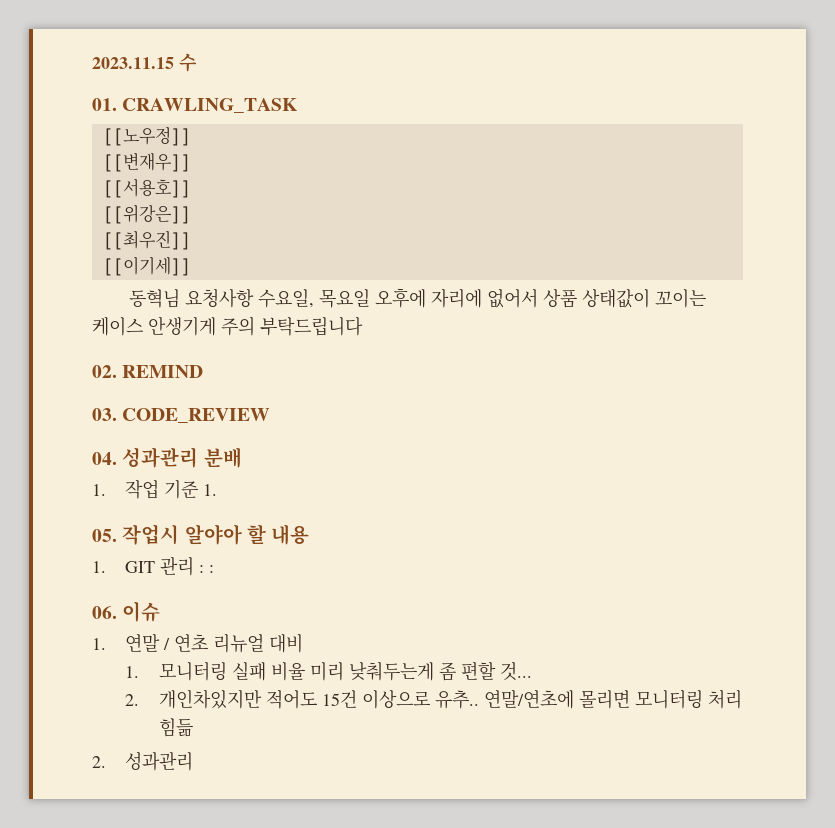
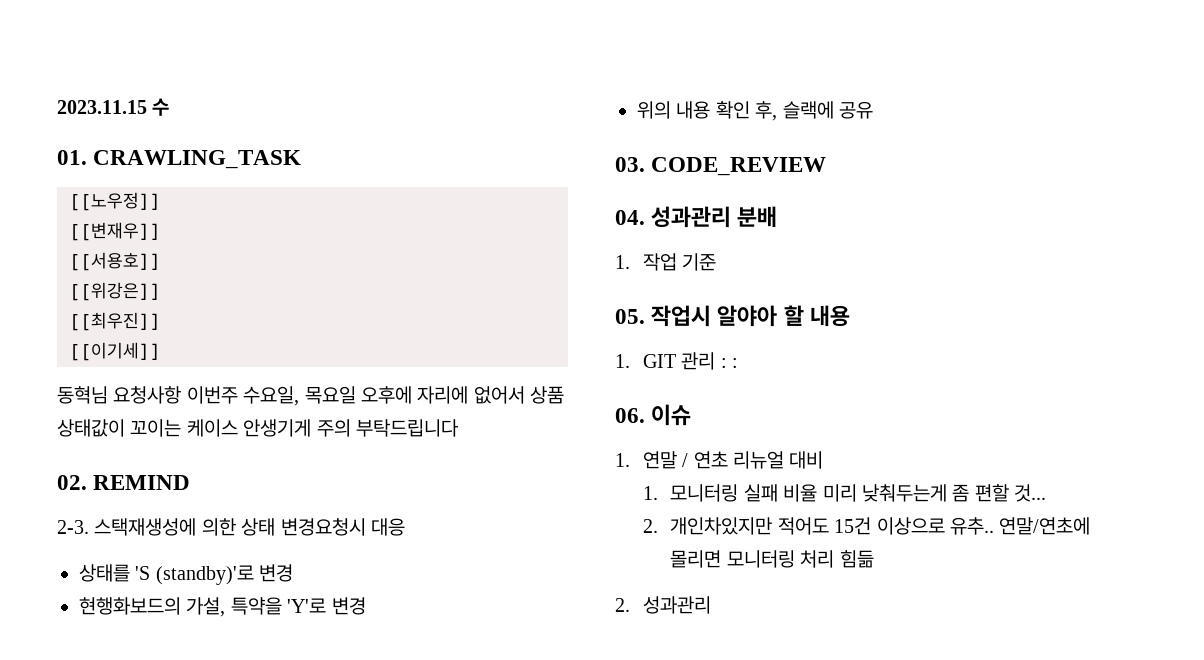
- 동혁님 요청사항 수요일, 목요일 오후에 자리에 없어서 상품 상태값이 꼬이는 케이스 안생기게 주의 부탁드립니다
+ 동혁님 요청사항 이번주 수요일, 목요일 오후에 자리에 없어서 상품 상태값이 꼬이는 케이스 안생기게 주의 부탁드립니다
+ 2-3. 스택재생성에 의한 상태 변경요청시 대응
+ 상태를 'S (standby)'로 변경
+ 현행화보드의 가설, 특약을 'Y'로 변경
+ 위의 내용 확인 후, 슬랙에 공유
- 1. 작업 기준 1.
+ 1. 작업 기준

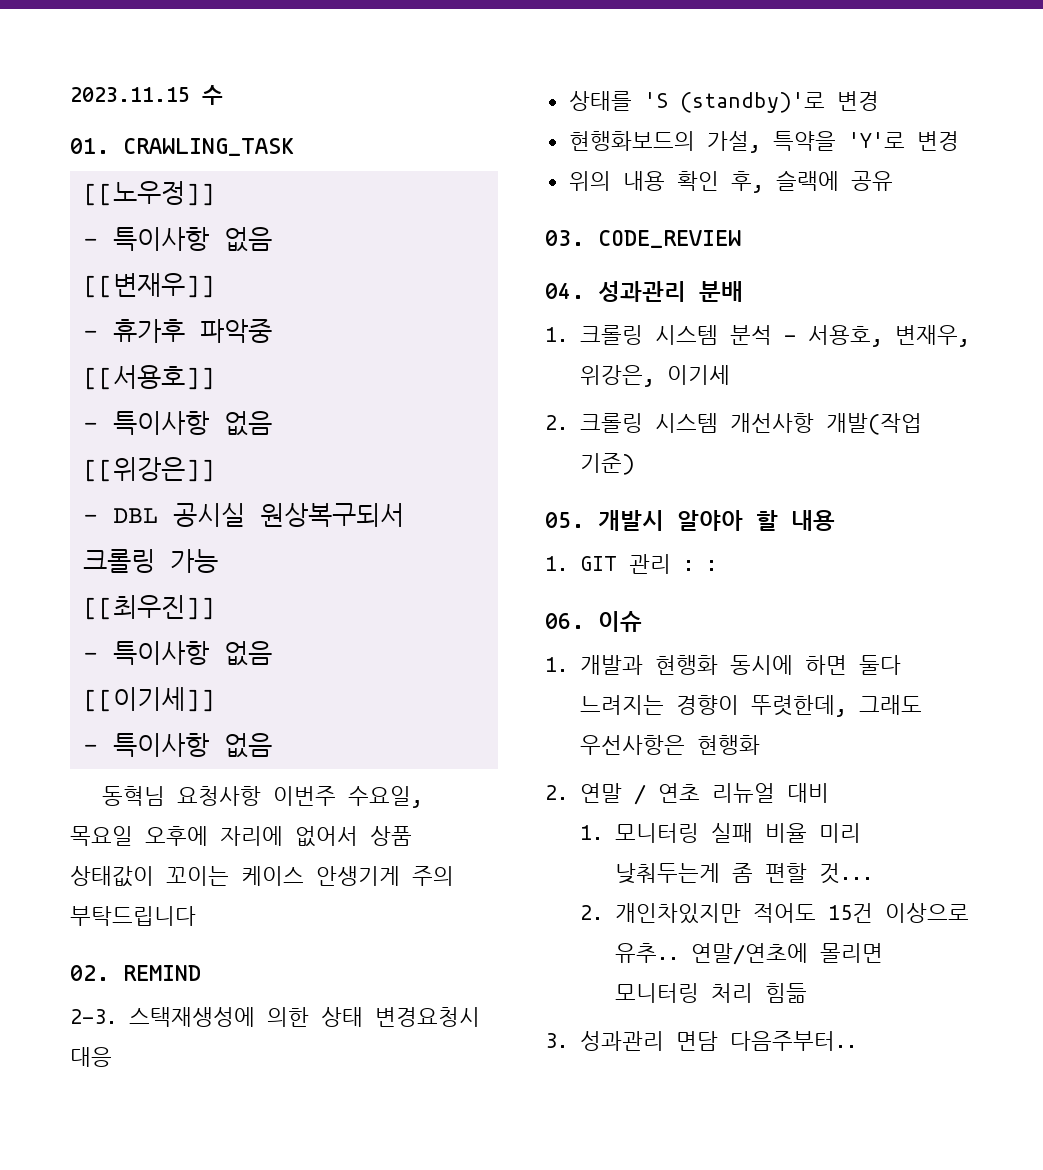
  [[노우정]]
+ - 특이사항 없음
  [[변재우]]
+ - 휴가후 파악중
  [[서용호]]
+ - 특이사항 없음
  [[위강은]]
+ - DBL 공시실 원상복구되서 크롤링 가능
  [[최우진]]
+ - 특이사항 없음
  [[이기세]]
+ - 특이사항 없음
- 1. 작업 기준
+ 1. 크롤링 시스템 분석 - 서용호, 변재우, 위강은, 이기세
+ 2. 크롤링 시스템 개선사항 개발(작업 기준)
- 05. 작업시 알야아 할 내용
+ 05. 개발시 알야아 할 내용
- 1. 연말 / 연초 리뉴얼 대비
+ 1. 개발과 현행화 동시에 하면 둘다 느려지는 경향이 뚜렷한데, 그래도 우선사항은 현행화
+ 2. 연말 / 연초 리뉴얼 대비
- 2. 성과관리
+ 3. 성과관리 면담 다음주부터..

